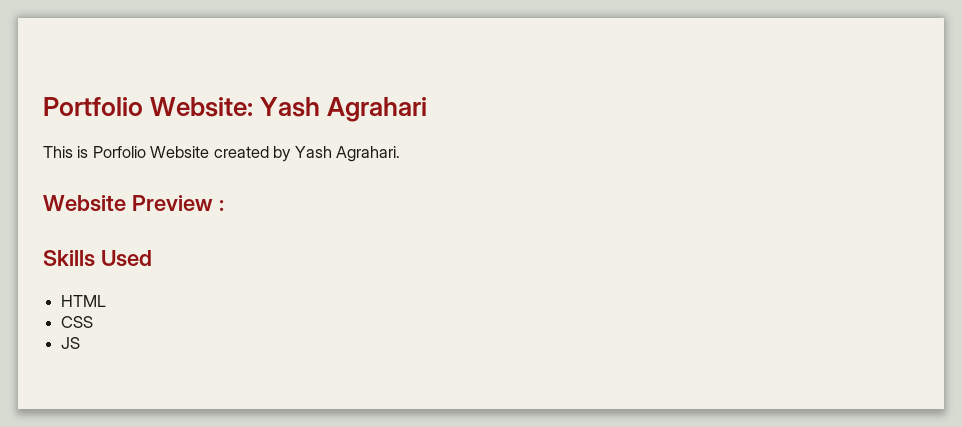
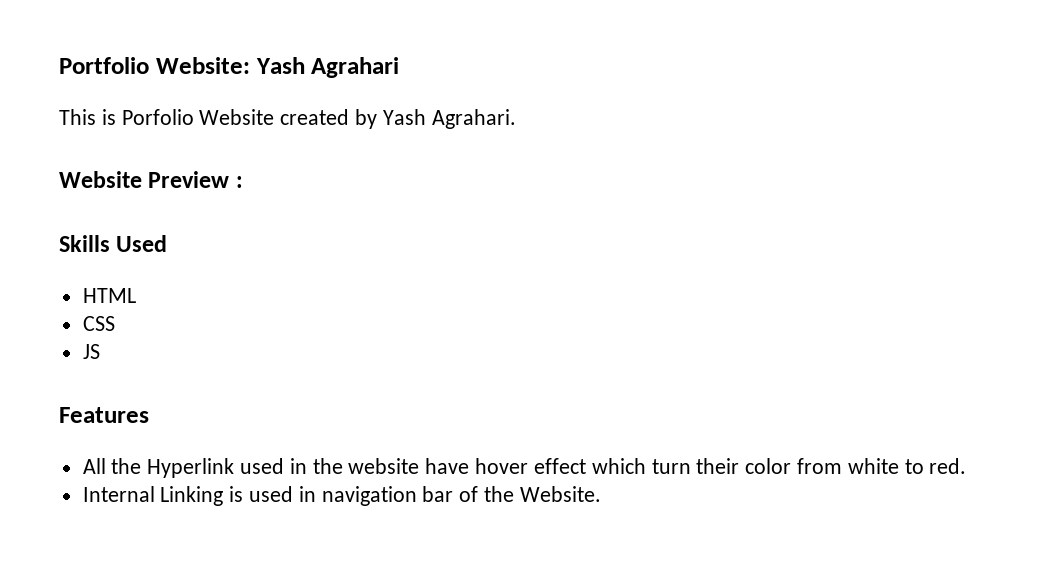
+ Features
+ All the Hyperlink used in the website have hover effect which turn their color from white to red.
+ Internal Linking is used in navigation bar of the Website.

